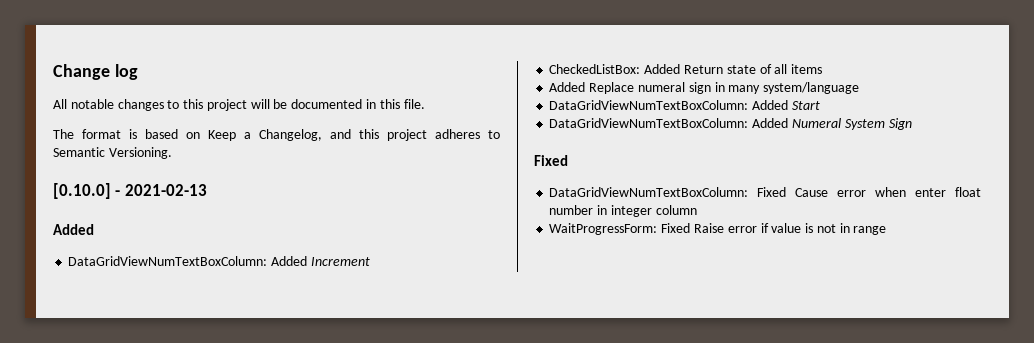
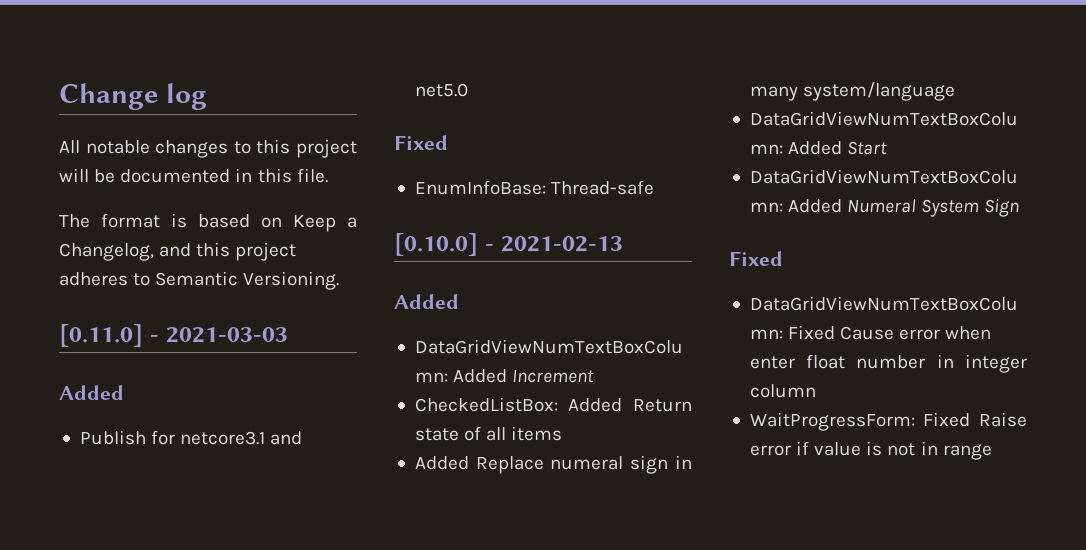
+ [0.11.0] - 2021-03-03
+ Added
+ Publish for netcore3.1 and net5.0
+ Fixed
+ EnumInfoBase: Thread-safe

